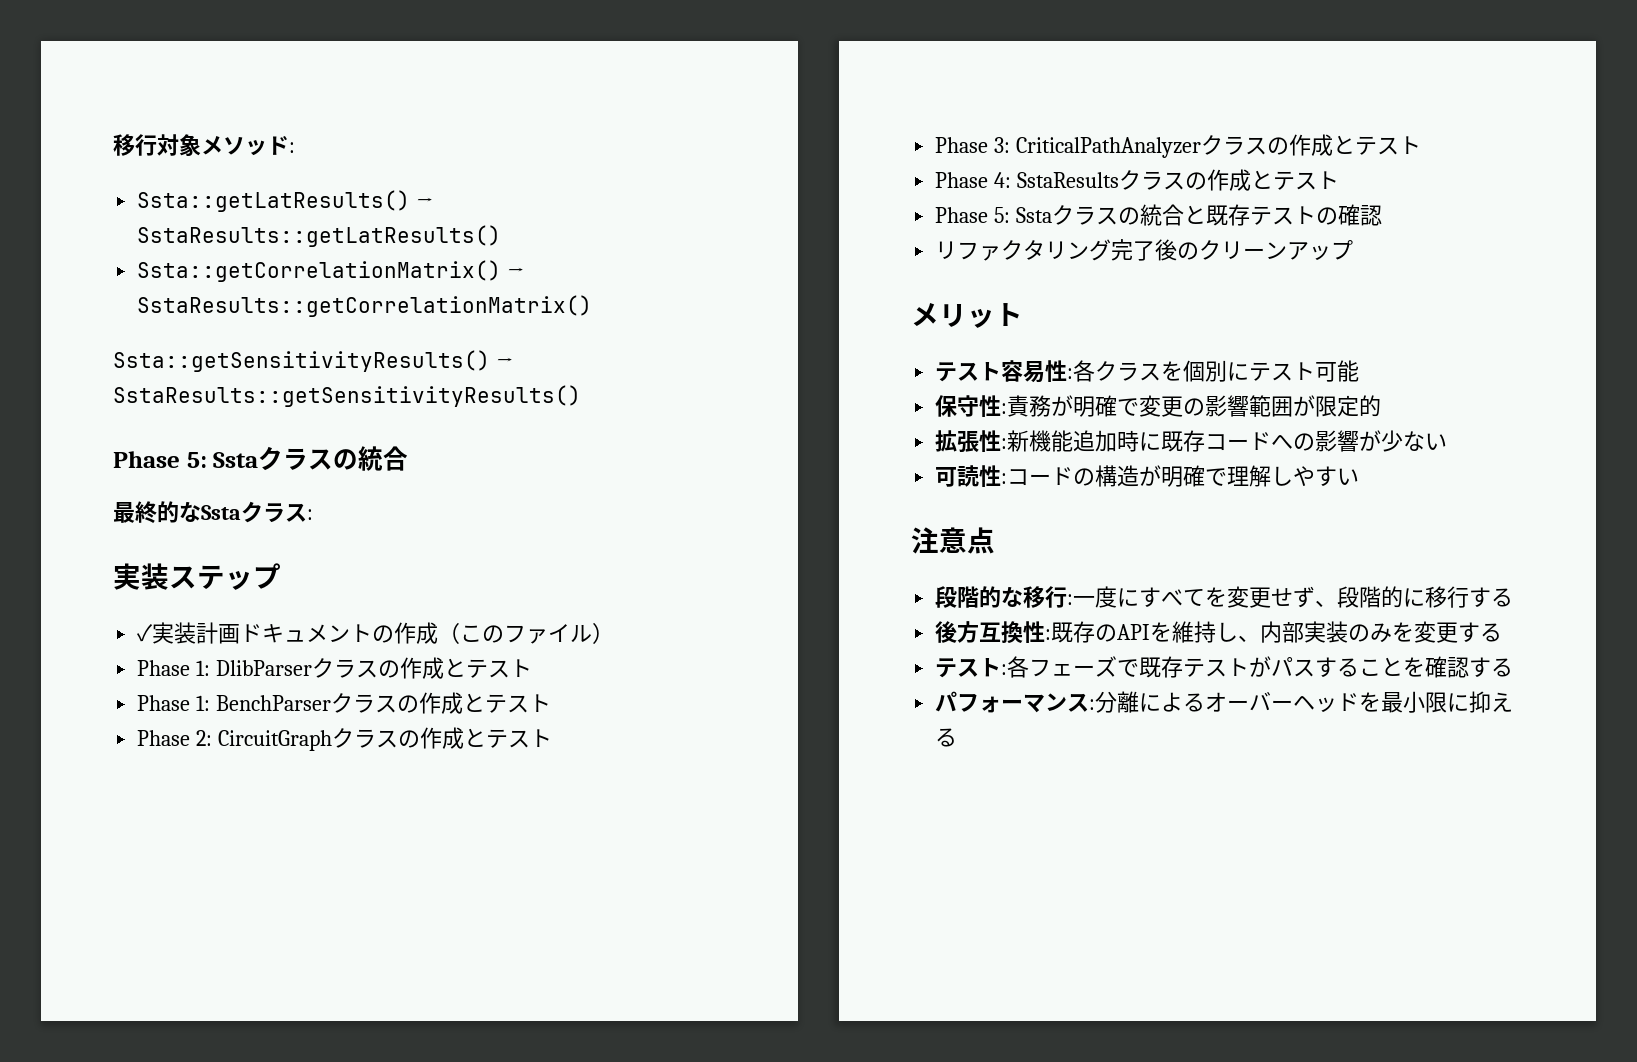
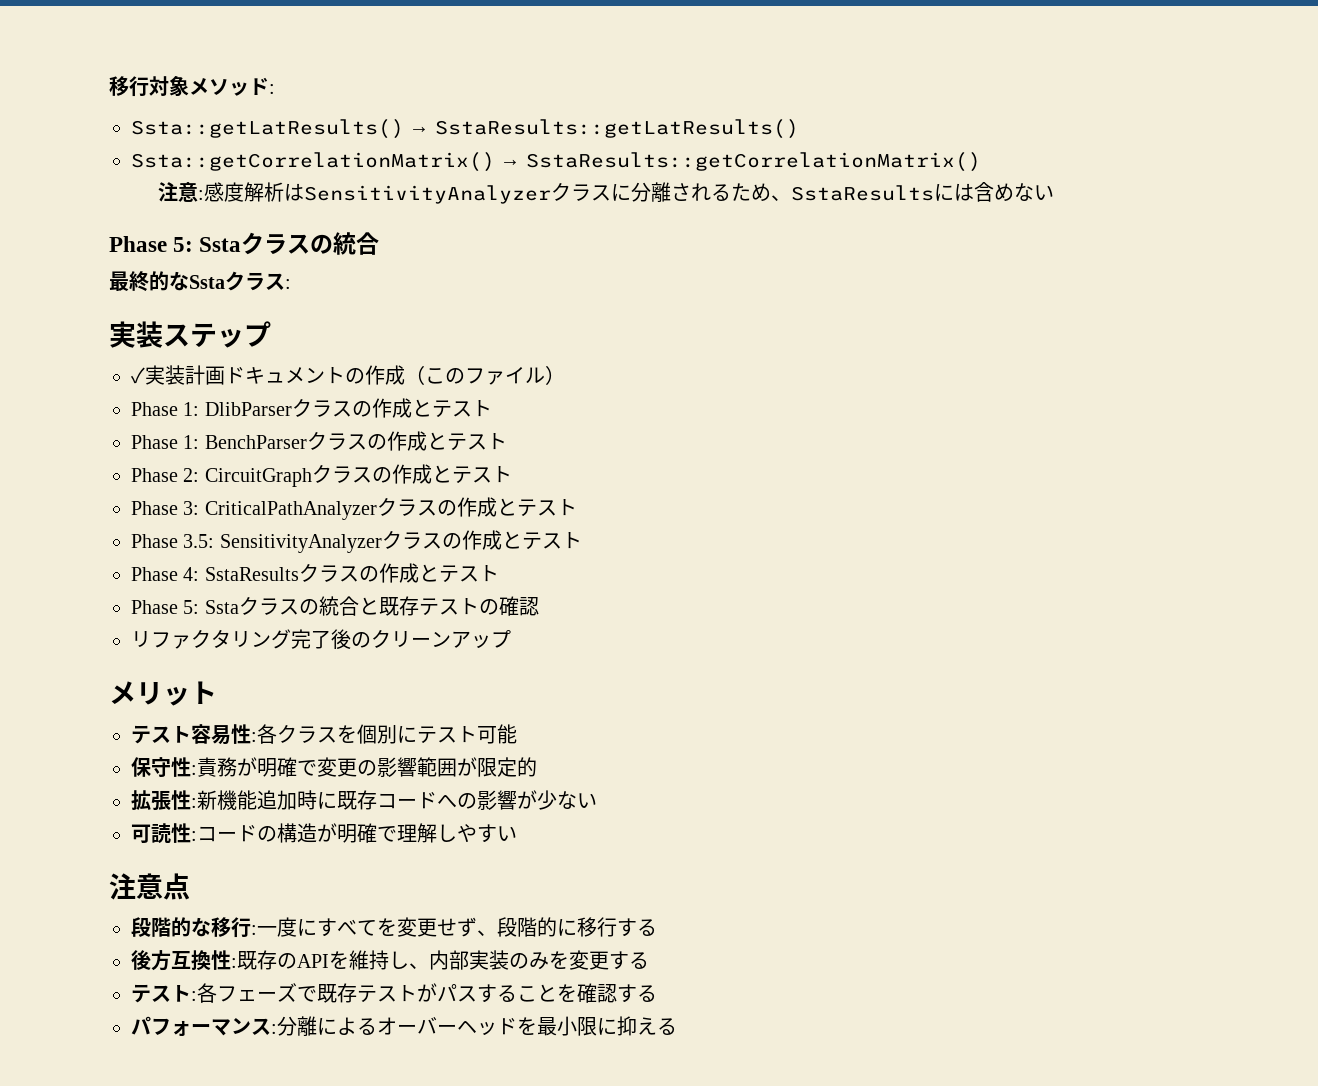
- Ssta::getSensitivityResults() → SstaResults::getSensitivityResults()
+ 注意:感度解析はSensitivityAnalyzerクラスに分離されるため、SstaResultsには含めない
+ Phase 3.5: SensitivityAnalyzerクラスの作成とテスト

